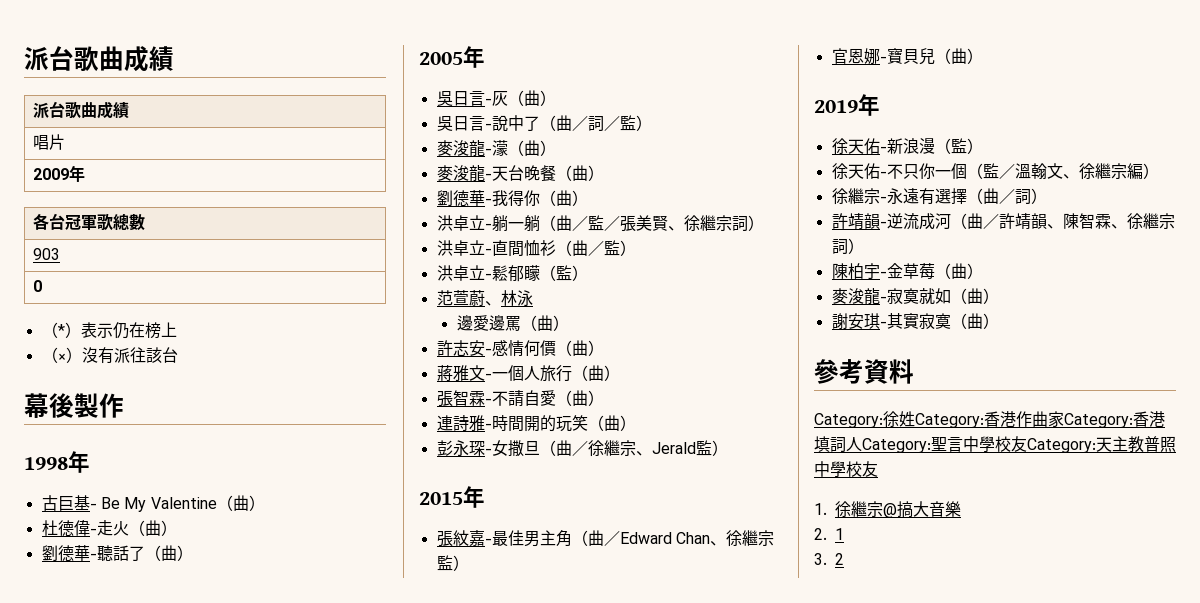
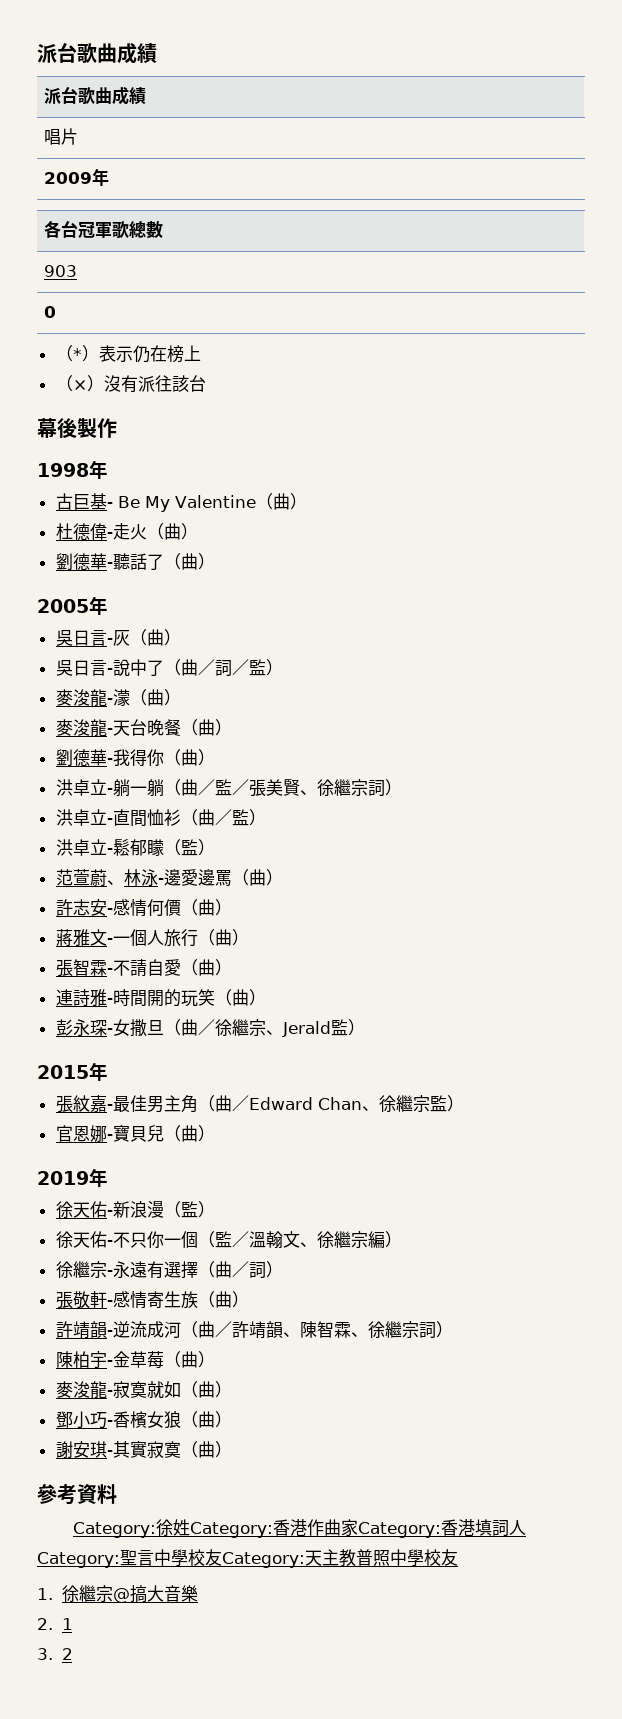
- 范萱蔚、林泳
- 邊愛邊罵（曲）
+ 范萱蔚、林泳-邊愛邊罵（曲）
+ 張敬軒-感情寄生族（曲）
+ 鄧小巧-香檳女狼（曲）

